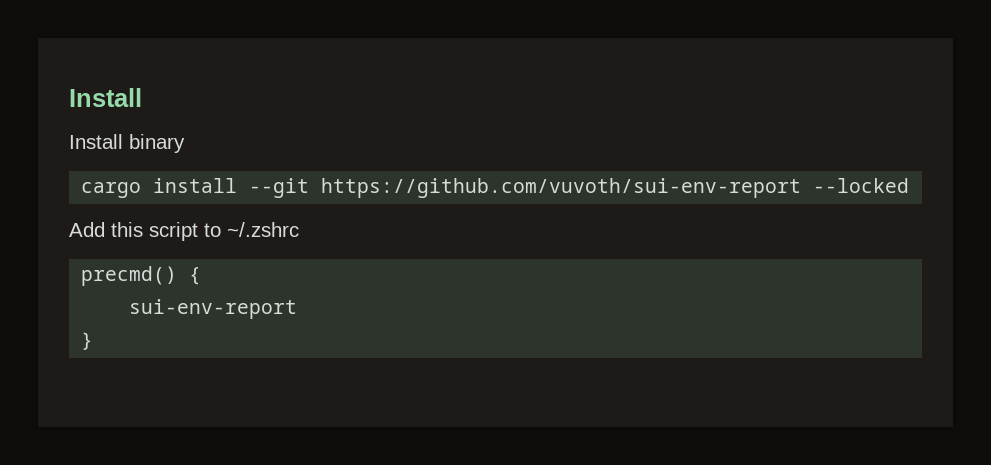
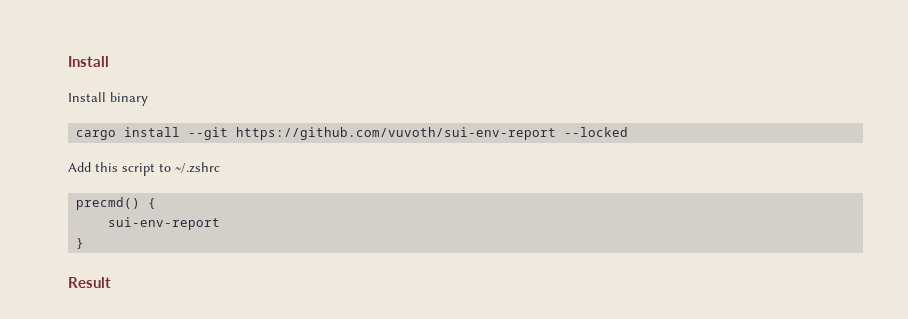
+ Result

